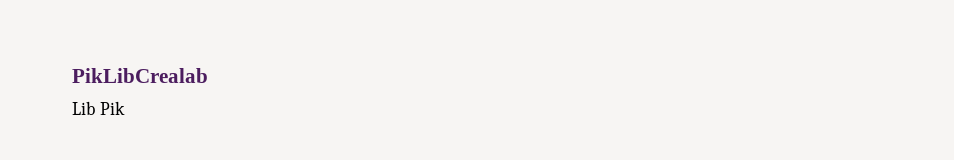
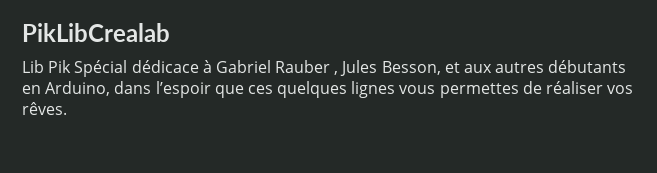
- Lib Pik
+ Lib Pik Spécial dédicace à Gabriel Rauber , Jules Besson, et aux autres débutants en Arduino, dans l’espoir que ces quelques lignes vous permettes de réaliser vos rêves.

